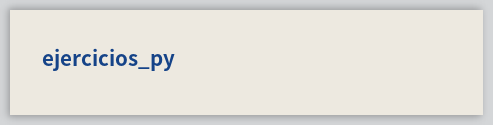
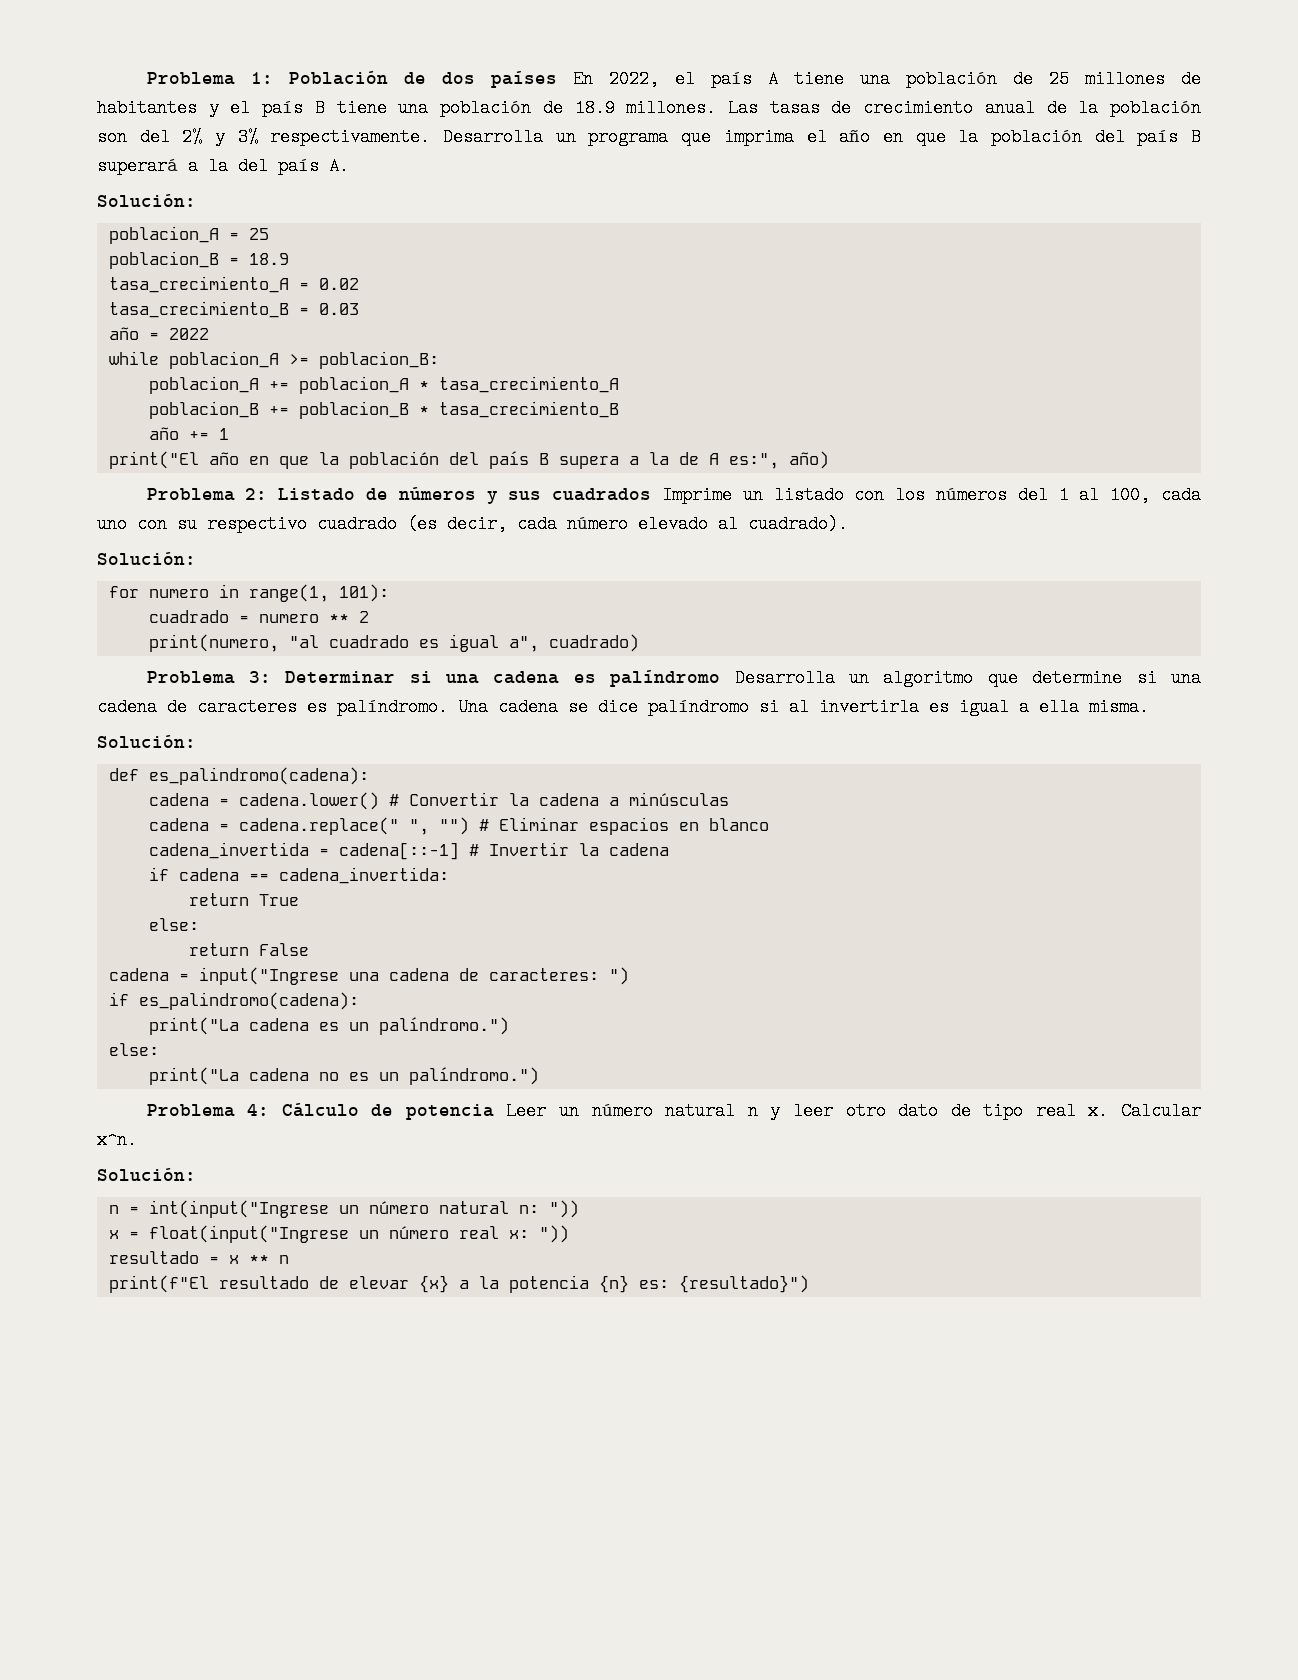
- ejercicios_py
+ Problema 1: Población de dos países En 2022, el país A tiene una población de 25 millones de habitantes y el país B tiene una población de 18.9 millones. Las tasas de crecimiento anual de la población son del 2% y 3% respectivamente. Desarrolla un programa que imprima el año en que la población del país B superará a la del país A.
+ Solución:
+ poblacion_A = 25
+ poblacion_B = 18.9
+ tasa_crecimiento_A = 0.02
+ tasa_crecimiento_B = 0.03
+ año = 2022
+ while poblacion_A >= poblacion_B:
+ poblacion_A += poblacion_A * tasa_crecimiento_A
+ poblacion_B += poblacion_B * tasa_crecimiento_B
+ año += 1
+ print("El año en que la población del país B supera a la de A es:", año)
+ Problema 2: Listado de números y sus cuadrados Imprime un listado con los números del 1 al 100, cada uno con su respectivo cuadrado (es decir, cada número elevado al cuadrado).
+ Solución:
+ for numero in range(1, 101):
+ cuadrado = numero ** 2
+ print(numero, "al cuadrado es igual a", cuadrado)
+ Problema 3: Determinar si una cadena es palíndromo Desarrolla un algoritmo que determine si una cadena de caracteres es palíndromo. Una cadena se dice palíndromo si al invertirla es igual a ella misma.
+ Solución:
+ def es_palindromo(cadena):
+ cadena = cadena.lower() # Convertir la cadena a minúsculas
+ cadena = cadena.replace(" ", "") # Eliminar espacios en blanco
+ cadena_invertida = cadena[::-1] # Invertir la cadena
+ if cadena == cadena_invertida:
+ return True
+ else:
+ return False
+ cadena = input("Ingrese una cadena de caracteres: ")
+ if es_palindromo(cadena):
+ print("La cadena es un palíndromo.")
+ else:
+ print("La cadena no es un palíndromo.")
+ Problema 4: Cálculo de potencia Leer un número natural n y leer otro dato de tipo real x. Calcular x^n.
+ Solución:
+ n = int(input("Ingrese un número natural n: "))
+ x = float(input("Ingrese un número real x: "))
+ resultado = x ** n
+ print(f"El resultado de elevar {x} a la potencia {n} es: {resultado}")

